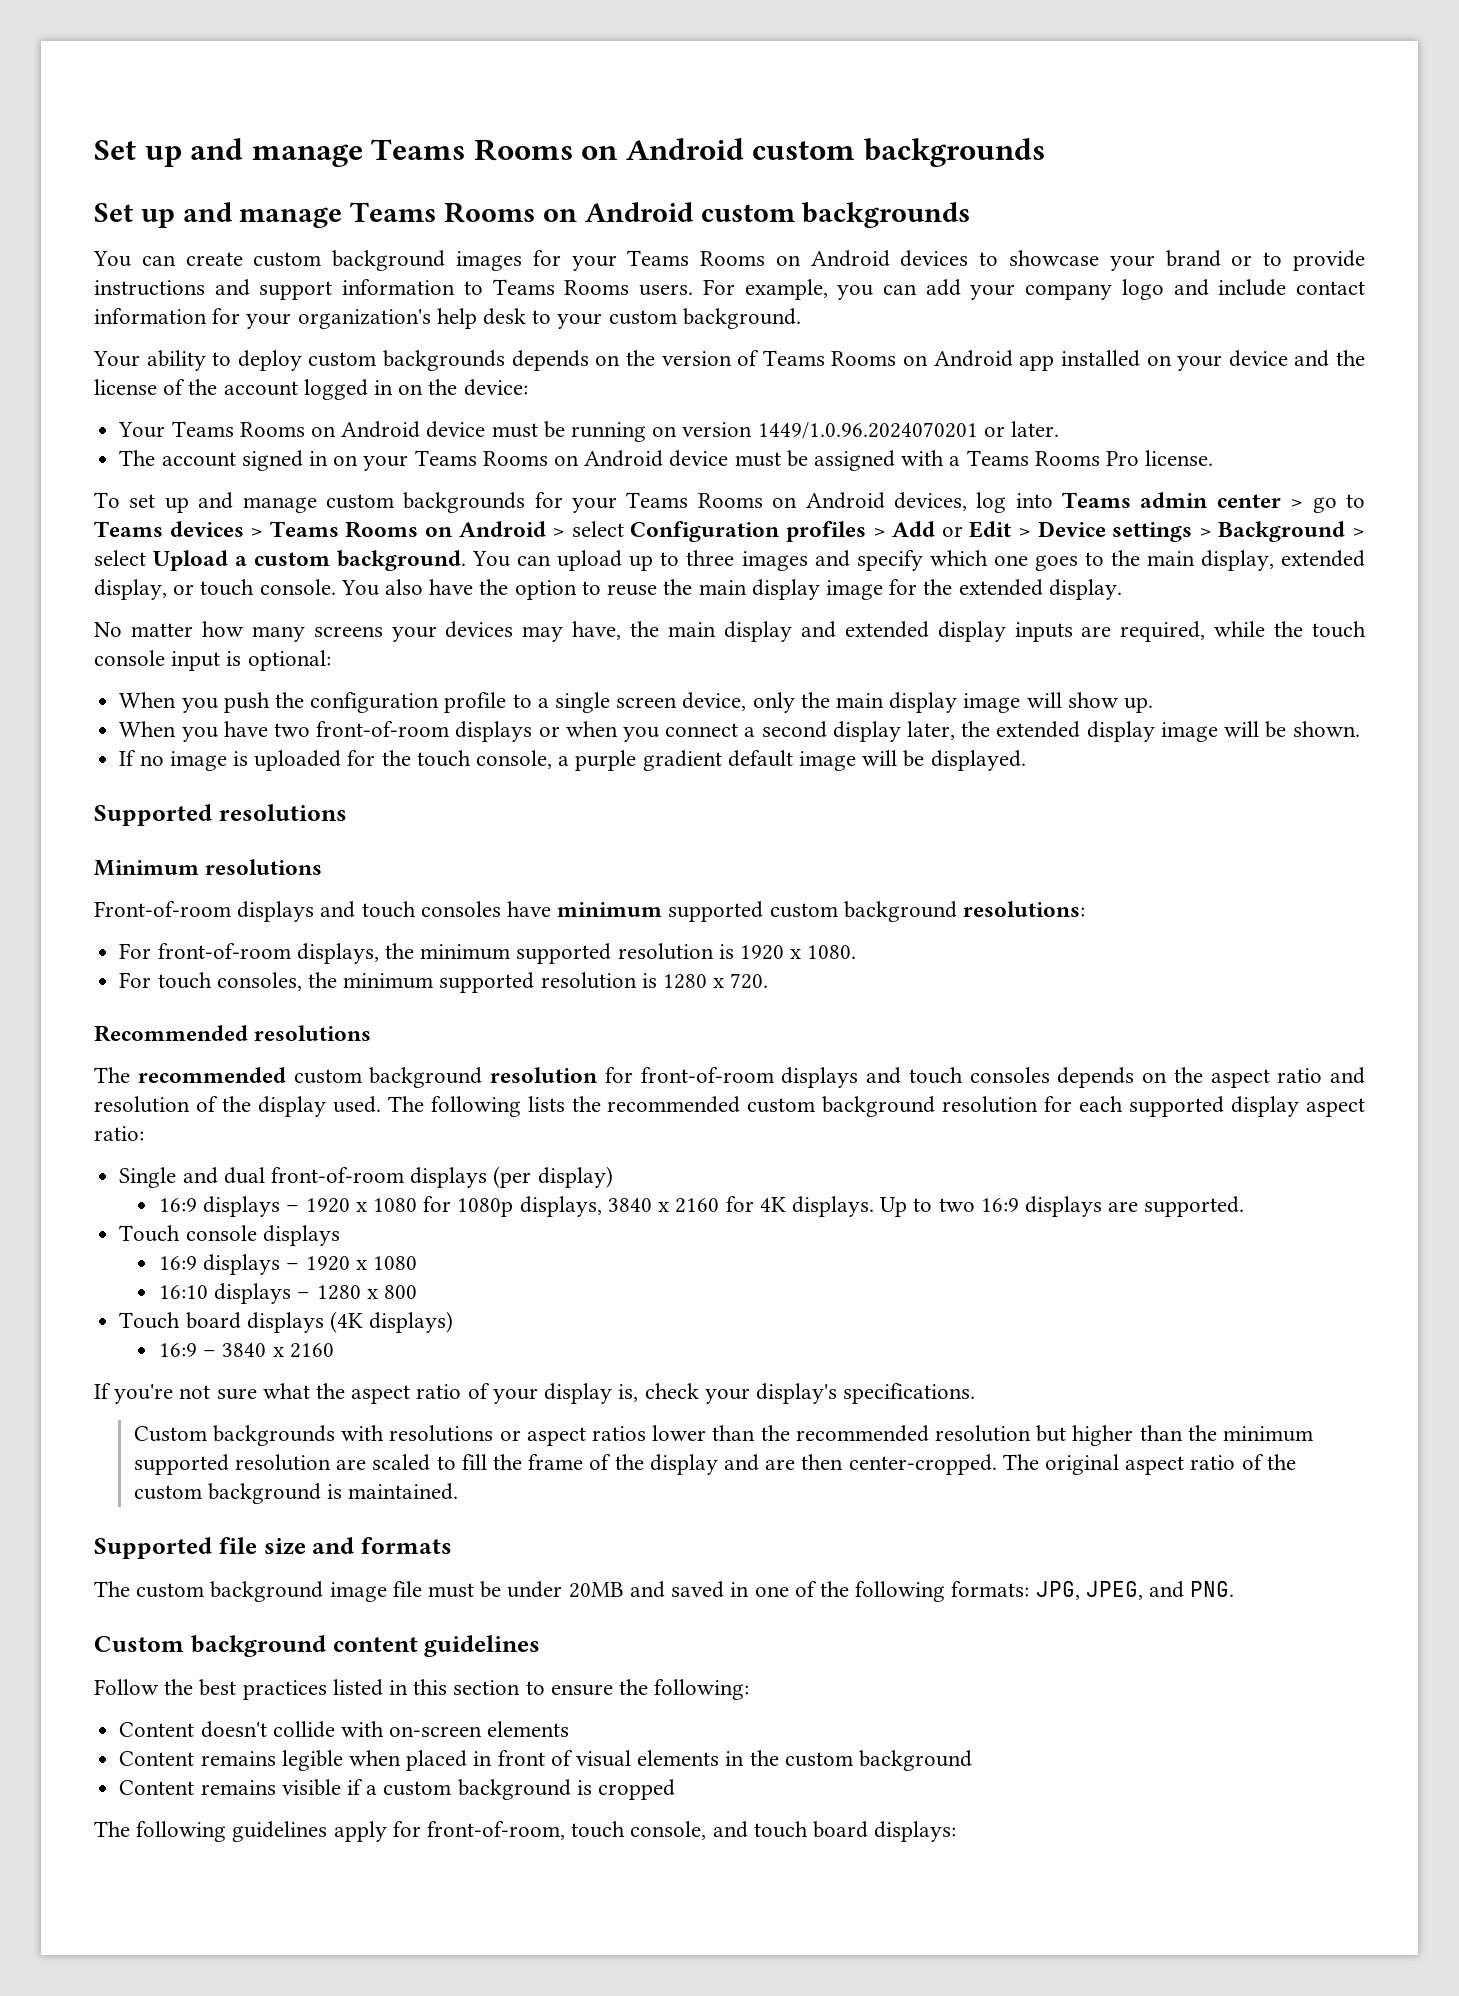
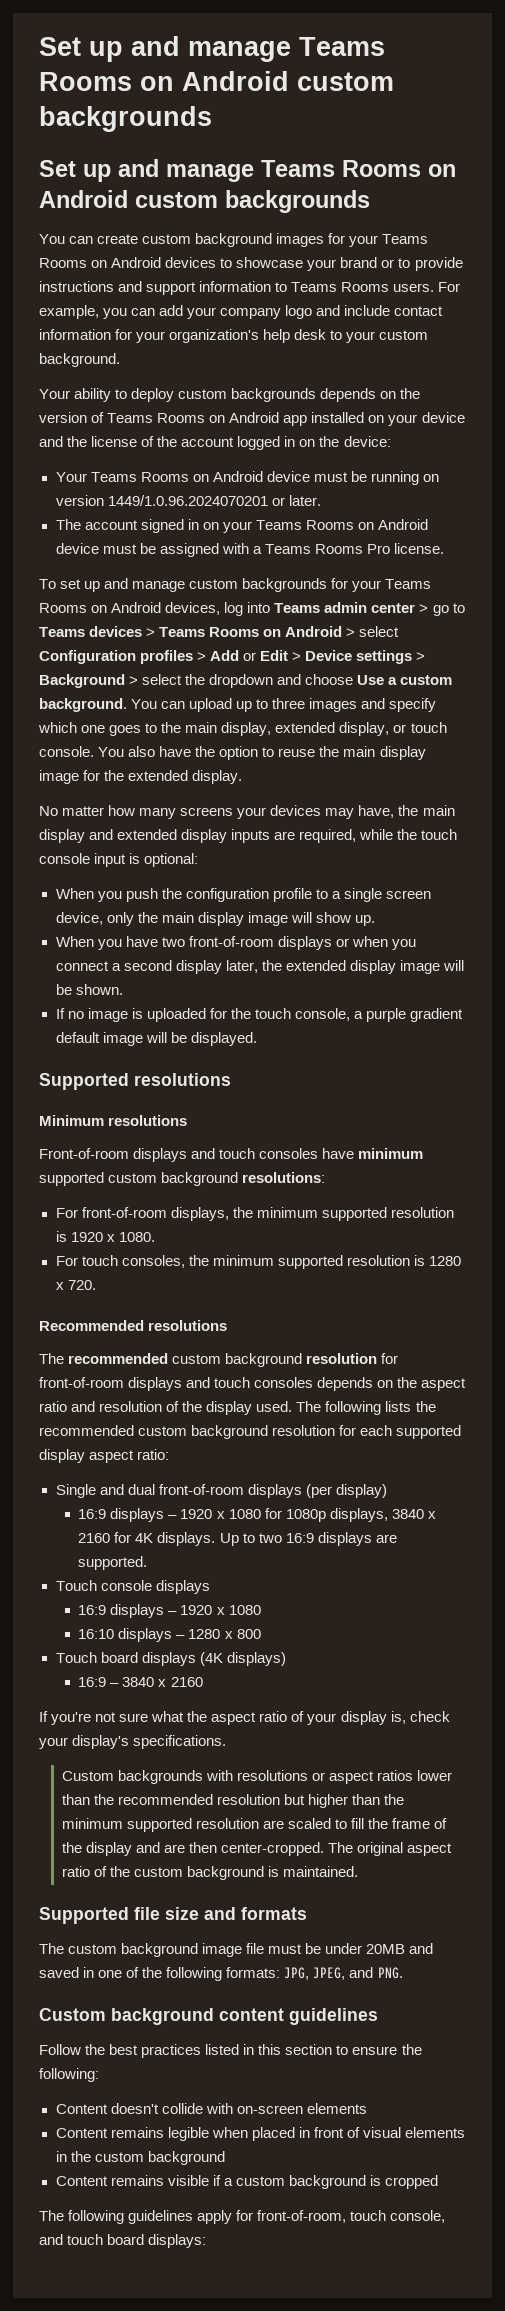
- To set up and manage custom backgrounds for your Teams Rooms on Android devices, log into Teams admin center > go to Teams devices > Teams Rooms on Android > select Configuration profiles > Add or Edit > Device settings > Background > select Upload a custom background.
+ To set up and manage custom backgrounds for your Teams Rooms on Android devices, log into Teams admin center > go to Teams devices > Teams Rooms on Android > select Configuration profiles > Add or Edit > Device settings > Background > select the dropdown and choose Use a custom background.

